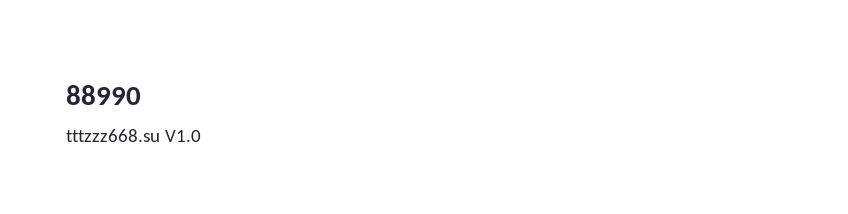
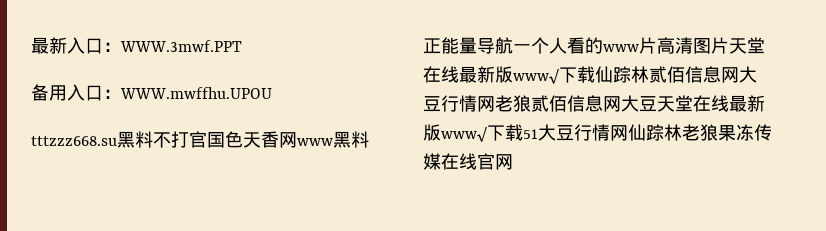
- 88990
- tttzzz668.su V1.0
+ 最新入口：WWW.3mwf.PPT
+ 备用入口：WWW.mwffhu.UPOU
+ tttzzz668.su黑料不打官国色天香网www黑料正能量导航一个人看的www片高清图片天堂在线最新版www√下载仙踪林贰佰信息网大豆行情网老狼贰佰信息网大豆天堂在线最新版www√下载51大豆行情网仙踪林老狼果冻传媒在线官网

